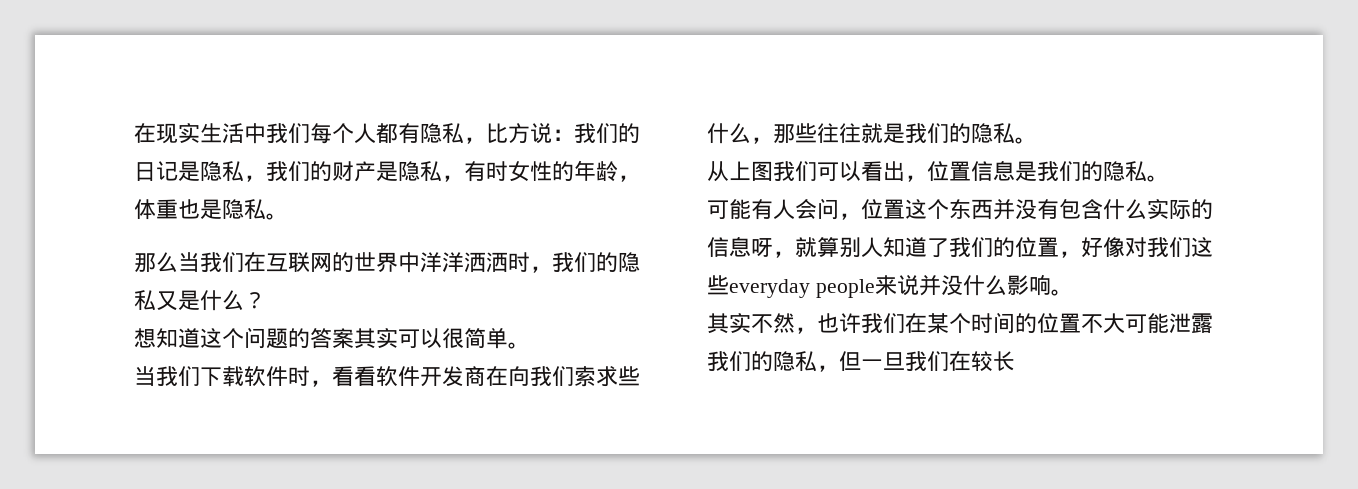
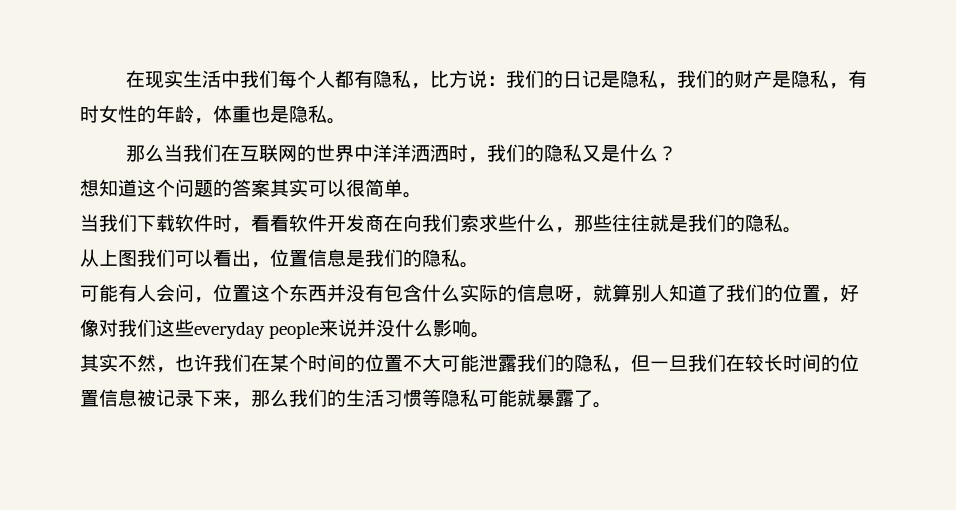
- 其实不然，也许我们在某个时间的位置不大可能泄露我们的隐私，但一旦我们在较长
+ 其实不然，也许我们在某个时间的位置不大可能泄露我们的隐私，但一旦我们在较长时间的位置信息被记录下来，那么我们的生活习惯等隐私可能就暴露了。

